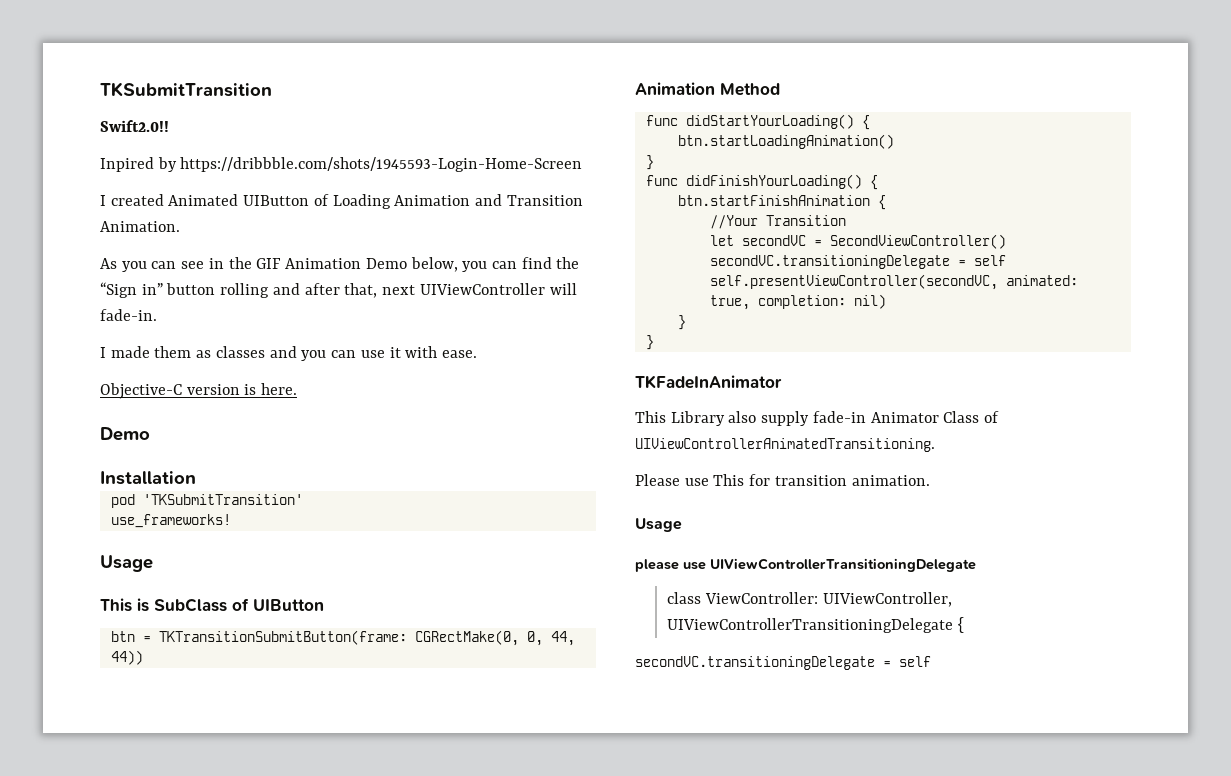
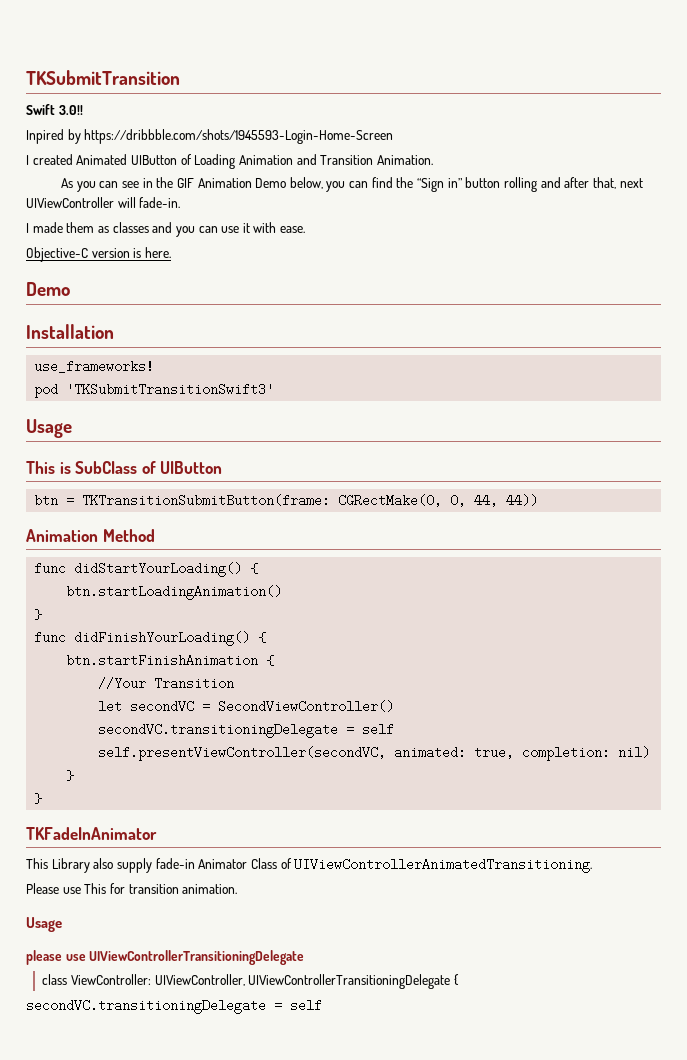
- Swift2.0!!
+ Swift 3.0!!
+ use_frameworks!
- pod 'TKSubmitTransition'
- use_frameworks!
+ pod 'TKSubmitTransitionSwift3'

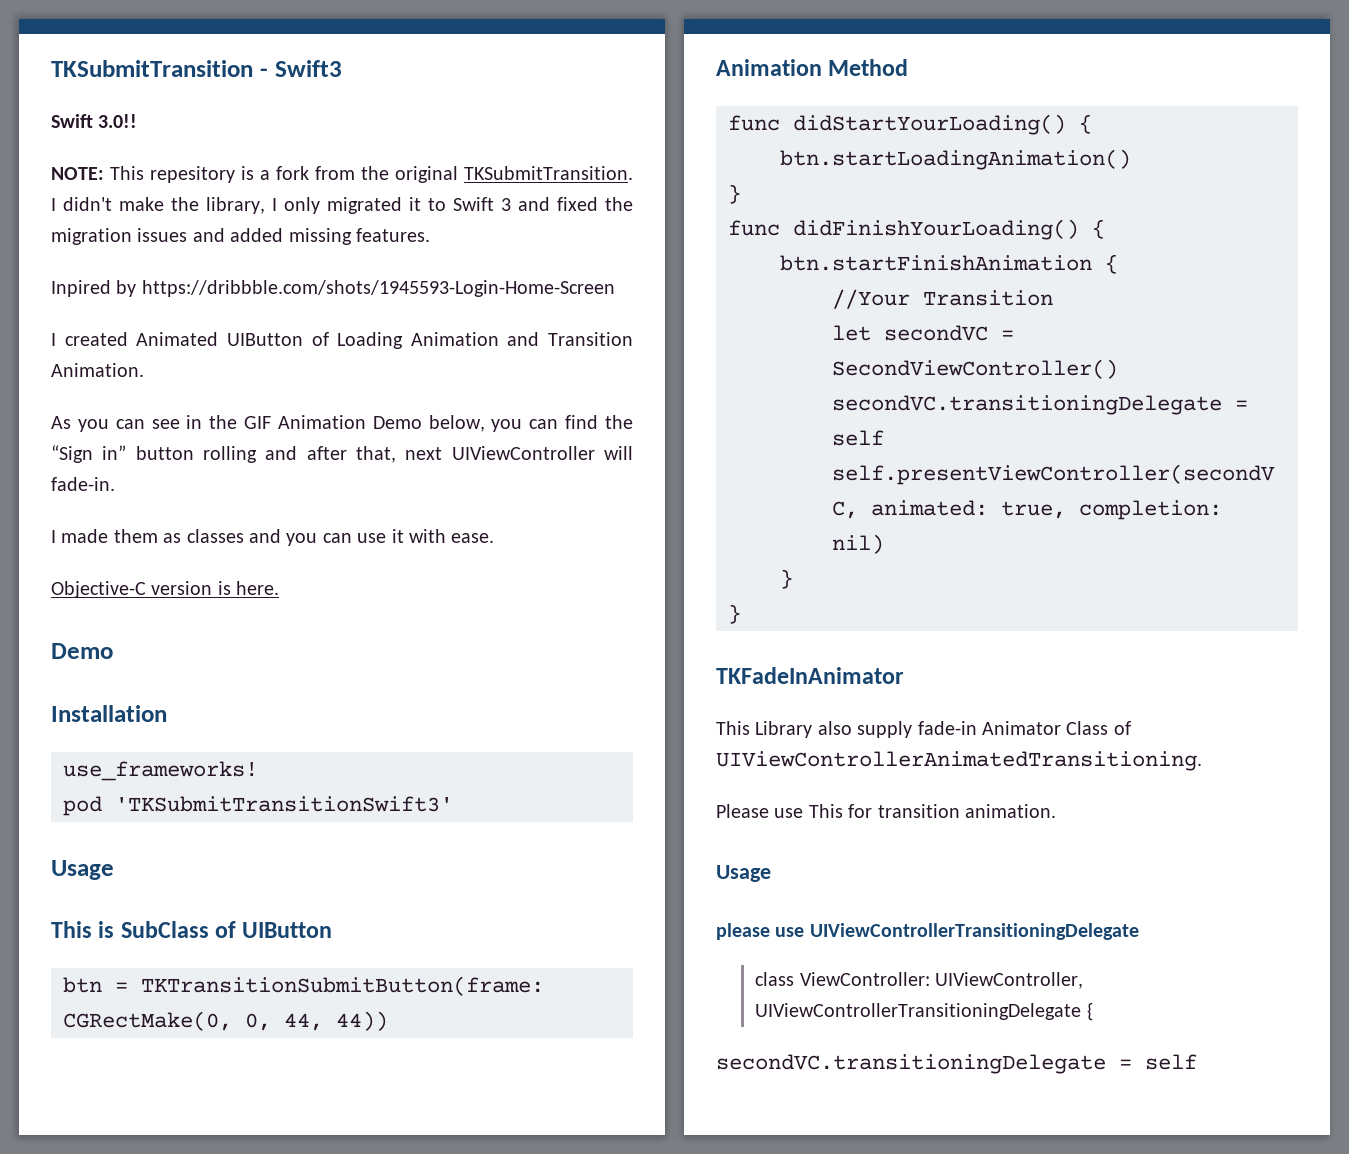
- TKSubmitTransition
+ TKSubmitTransition - Swift3
+ NOTE: This repesitory is a fork from the original TKSubmitTransition. I didn't make the library, I only migrated it to Swift 3 and fixed the migration issues and added missing features.

